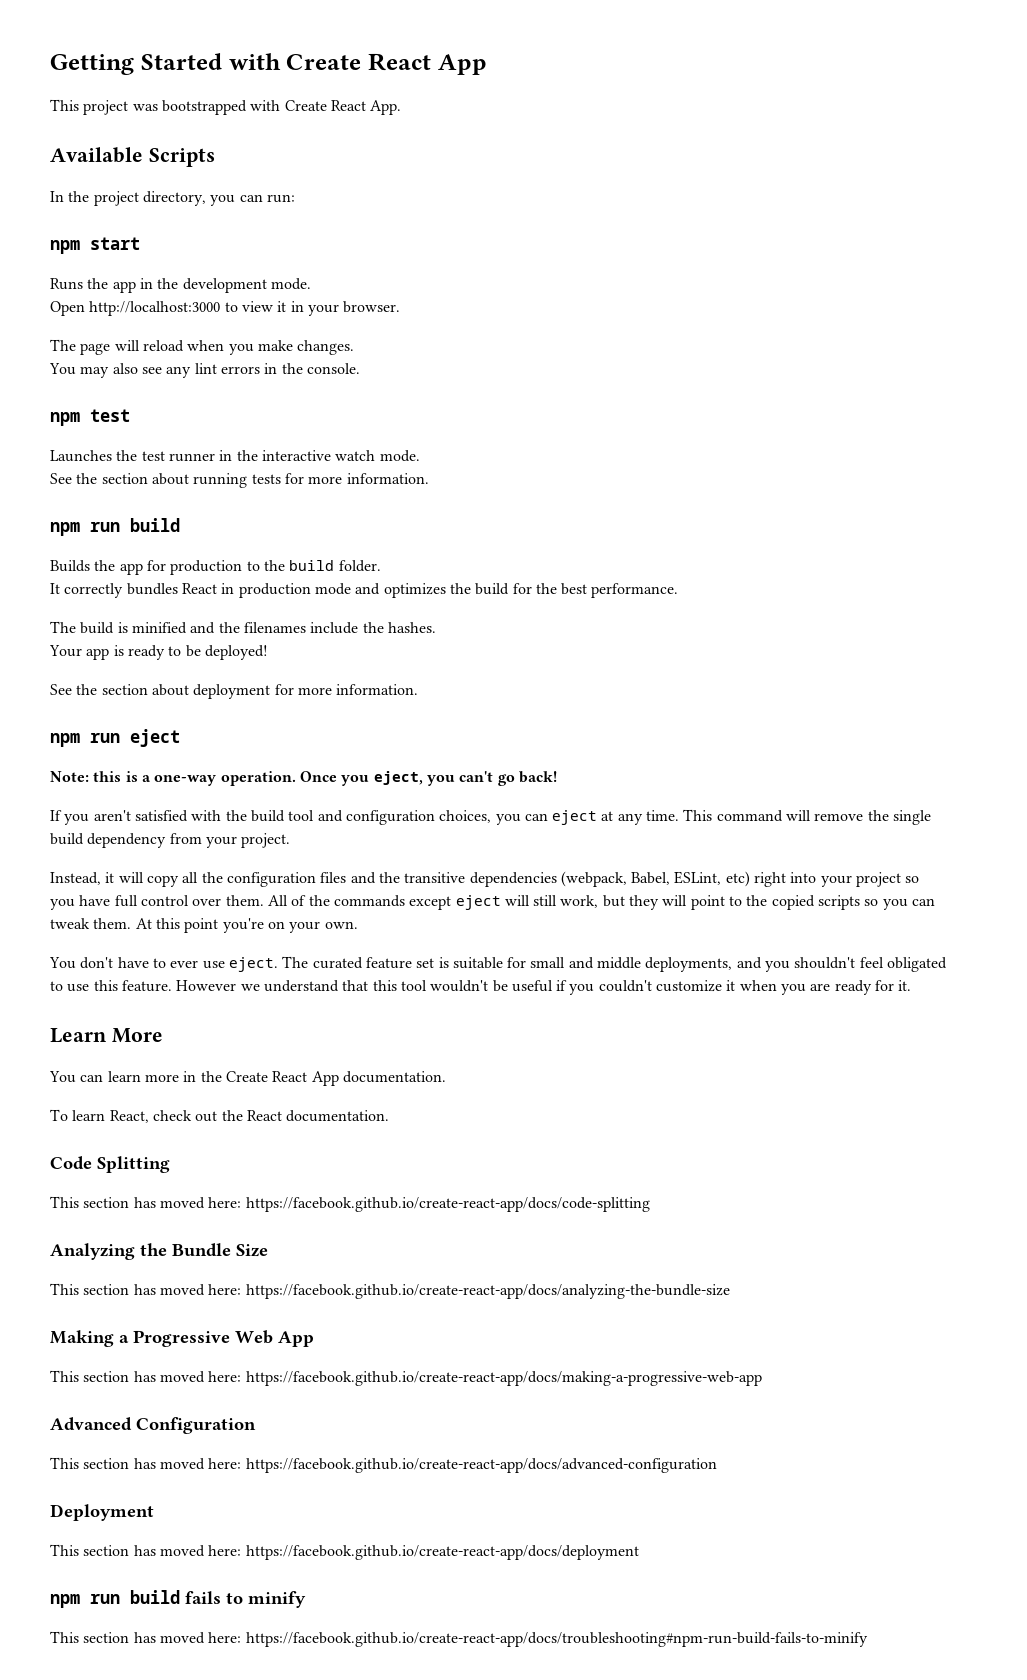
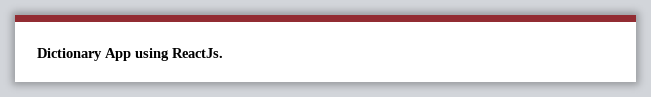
- Getting Started with Create React App
- This project was bootstrapped with Create React App.
- Available Scripts
- In the project directory, you can run:
- npm start
- Runs the app in the development mode.
- Open http://localhost:3000 to view it in your browser.
- The page will reload when you make changes.
- You may also see any lint errors in the console.
- npm test
- Launches the test runner in the interactive watch mode.
- See the section about running tests for more information.
- npm run build
- Builds the app for production to the build folder.
- It correctly bundles React in production mode and optimizes the build for the best performance.
- The build is minified and the filenames include the hashes.
- Your app is ready to be deployed!
- See the section about deployment for more information.
- npm run eject
- Note: this is a one-way operation. Once you eject, you can't go back!
- If you aren't satisfied with the build tool and configuration choices, you can eject at any time. This command will remove the single build dependency from your project.
- Instead, it will copy all the configuration files and the transitive dependencies (webpack, Babel, ESLint, etc) right into your project so you have full control over them. All of the commands except eject will still work, but they will point to the copied scripts so you can tweak them. At this point you're on your own.
- You don't have to ever use eject. The curated feature set is suitable for small and middle deployments, and you shouldn't feel obligated to use this feature. However we understand that this tool wouldn't be useful if you couldn't customize it when you are ready for it.
- Learn More
- You can learn more in the Create React App documentation.
- To learn React, check out the React documentation.
- Code Splitting
- This section has moved here: https://facebook.github.io/create-react-app/docs/code-splitting
- Analyzing the Bundle Size
- This section has moved here: https://facebook.github.io/create-react-app/docs/analyzing-the-bundle-size
- Making a Progressive Web App
- This section has moved here: https://facebook.github.io/create-react-app/docs/making-a-progressive-web-app
- Advanced Configuration
- This section has moved here: https://facebook.github.io/create-react-app/docs/advanced-configuration
- Deployment
- This section has moved here: https://facebook.github.io/create-react-app/docs/deployment
- npm run build fails to minify
- This section has moved here: https://facebook.github.io/create-react-app/docs/troubleshooting#npm-run-build-fails-to-minify
+ Dictionary App using ReactJs.

